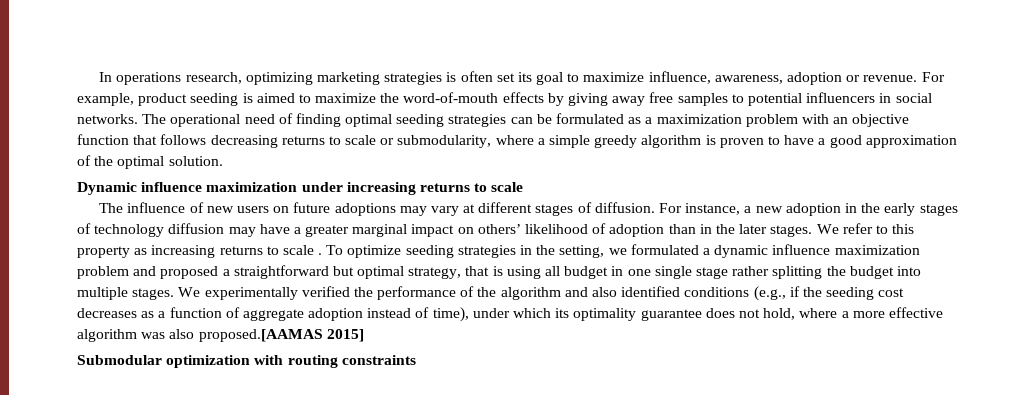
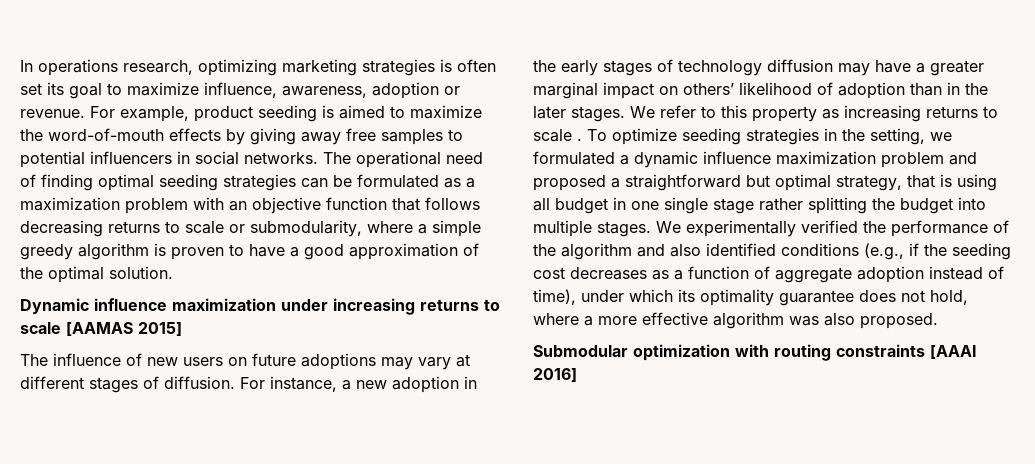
- Dynamic influence maximization under increasing returns to scale
+ Dynamic influence maximization under increasing returns to scale [AAMAS 2015]
- We experimentally verified the performance of the algorithm and also identified conditions (e.g., if the seeding cost decreases as a function of aggregate adoption instead of time), under which its optimality guarantee does not hold, where a more effective algorithm was also proposed.[AAMAS 2015]
+ We experimentally verified the performance of the algorithm and also identified conditions (e.g., if the seeding cost decreases as a function of aggregate adoption instead of time), under which its optimality guarantee does not hold, where a more effective algorithm was also proposed.
- Submodular optimization with routing constraints
+ Submodular optimization with routing constraints [AAAI 2016]

